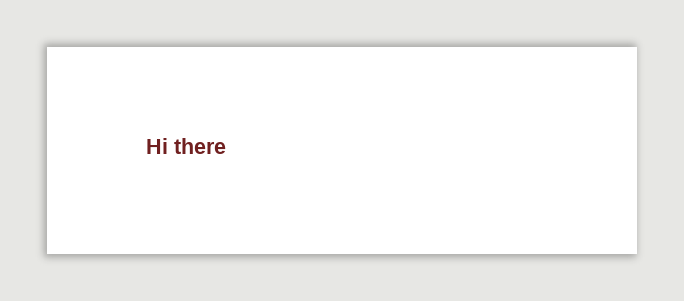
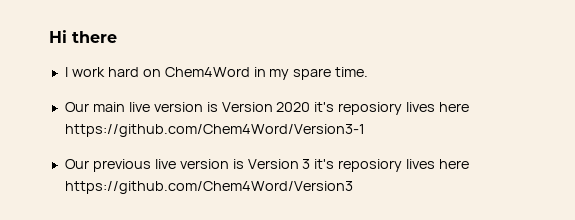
+ I work hard on Chem4Word in my spare time.
+ Our main live version is Version 2020 it's reposiory lives here https://github.com/Chem4Word/Version3-1
+ Our previous live version is Version 3 it's reposiory lives here https://github.com/Chem4Word/Version3

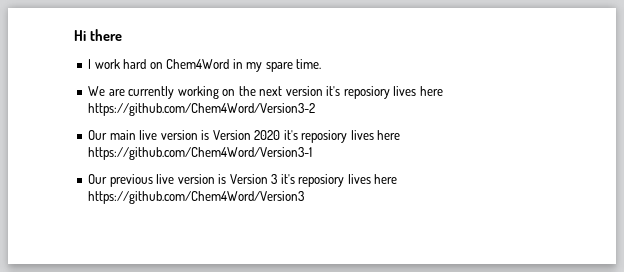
+ We are currently working on the next version it's reposiory lives here https://github.com/Chem4Word/Version3-2

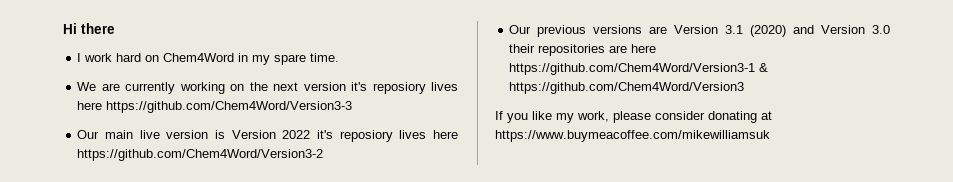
- We are currently working on the next version it's reposiory lives here https://github.com/Chem4Word/Version3-2
+ We are currently working on the next version it's reposiory lives here https://github.com/Chem4Word/Version3-3
- Our main live version is Version 2020 it's reposiory lives here https://github.com/Chem4Word/Version3-1
+ Our main live version is Version 2022 it's reposiory lives here https://github.com/Chem4Word/Version3-2
- Our previous live version is Version 3 it's reposiory lives here https://github.com/Chem4Word/Version3
+ Our previous versions are Version 3.1 (2020) and Version 3.0 their repositories are here https://github.com/Chem4Word/Version3-1 & https://github.com/Chem4Word/Version3
+ If you like my work, please consider donating at https://www.buymeacoffee.com/mikewilliamsuk

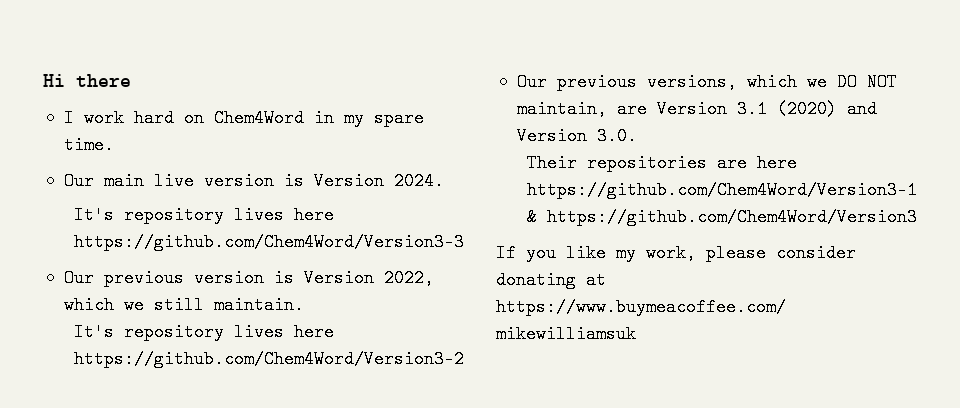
- We are currently working on the next version it's reposiory lives here https://github.com/Chem4Word/Version3-3
- Our main live version is Version 2022 it's reposiory lives here https://github.com/Chem4Word/Version3-2
+ Our main live version is Version 2024.
+ It's repository lives here https://github.com/Chem4Word/Version3-3
+ Our previous version is Version 2022, which we still maintain.
+ It's repository lives here https://github.com/Chem4Word/Version3-2
- Our previous versions are Version 3.1 (2020) and Version 3.0 their repositories are here https://github.com/Chem4Word/Version3-1 & https://github.com/Chem4Word/Version3
+ Our previous versions, which we DO NOT maintain, are Version 3.1 (2020) and Version 3.0.
+ Their repositories are here https://github.com/Chem4Word/Version3-1 & https://github.com/Chem4Word/Version3

